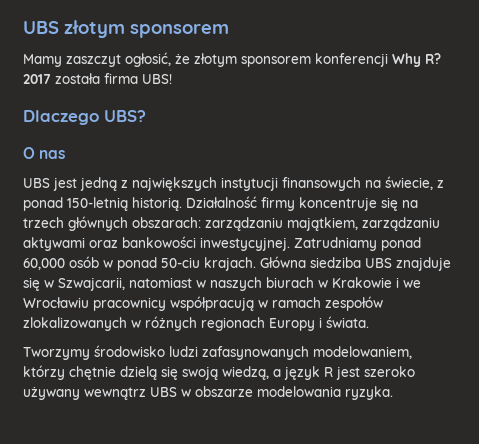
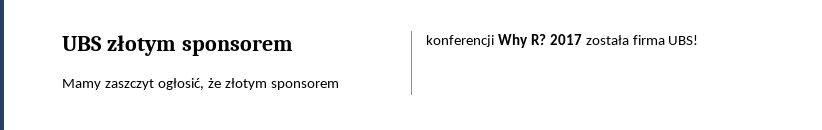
- Dlaczego UBS?
- O nas
- UBS jest jedną z największych instytucji finansowych na świecie, z ponad 150-letnią historią. Działalność firmy koncentruje się na trzech głównych obszarach: zarządzaniu majątkiem, zarządzaniu aktywami oraz bankowości inwestycyjnej. Zatrudniamy ponad 60,000 osób w ponad 50-ciu krajach. Główna siedziba UBS znajduje się w Szwajcarii, natomiast w naszych biurach w Krakowie i we Wrocławiu pracownicy współpracują w ramach zespołów zlokalizowanych w różnych regionach Europy i świata.
- Tworzymy środowisko ludzi zafasynowanych modelowaniem, którzy chętnie dzielą się swoją wiedzą, a język R jest szeroko używany wewnątrz UBS w obszarze modelowania ryzyka.

